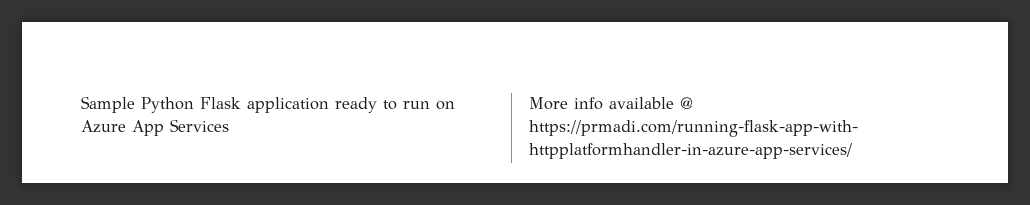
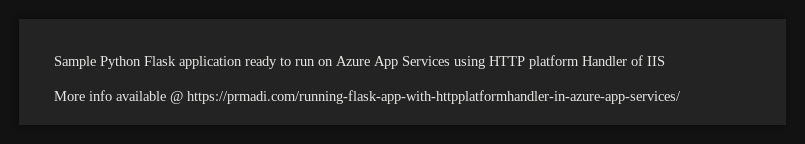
- Sample Python Flask application ready to run on Azure App Services
+ Sample Python Flask application ready to run on Azure App Services using HTTP platform Handler of IIS

